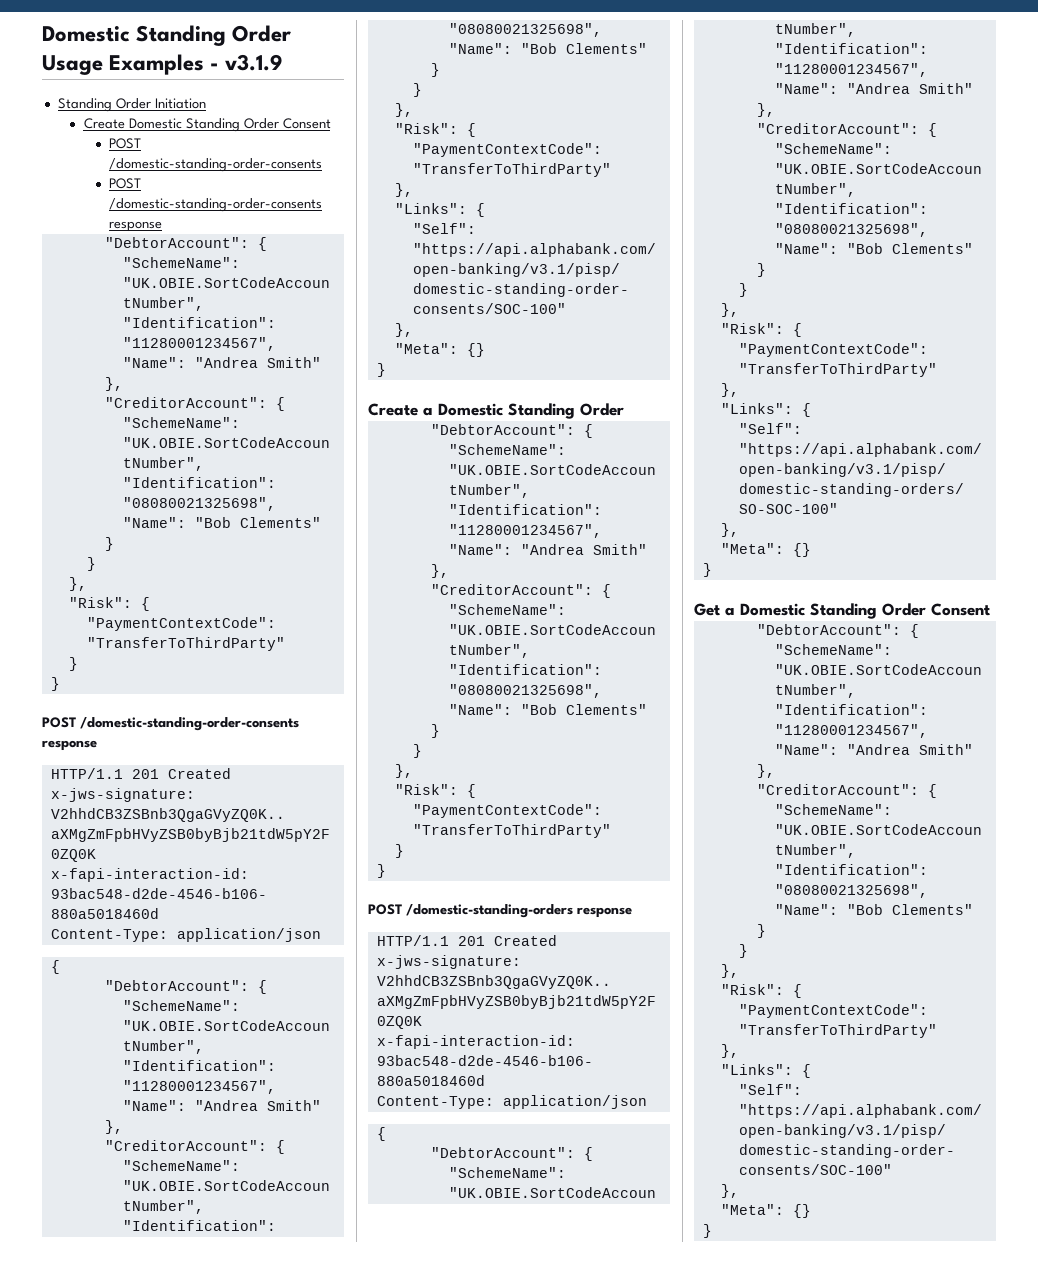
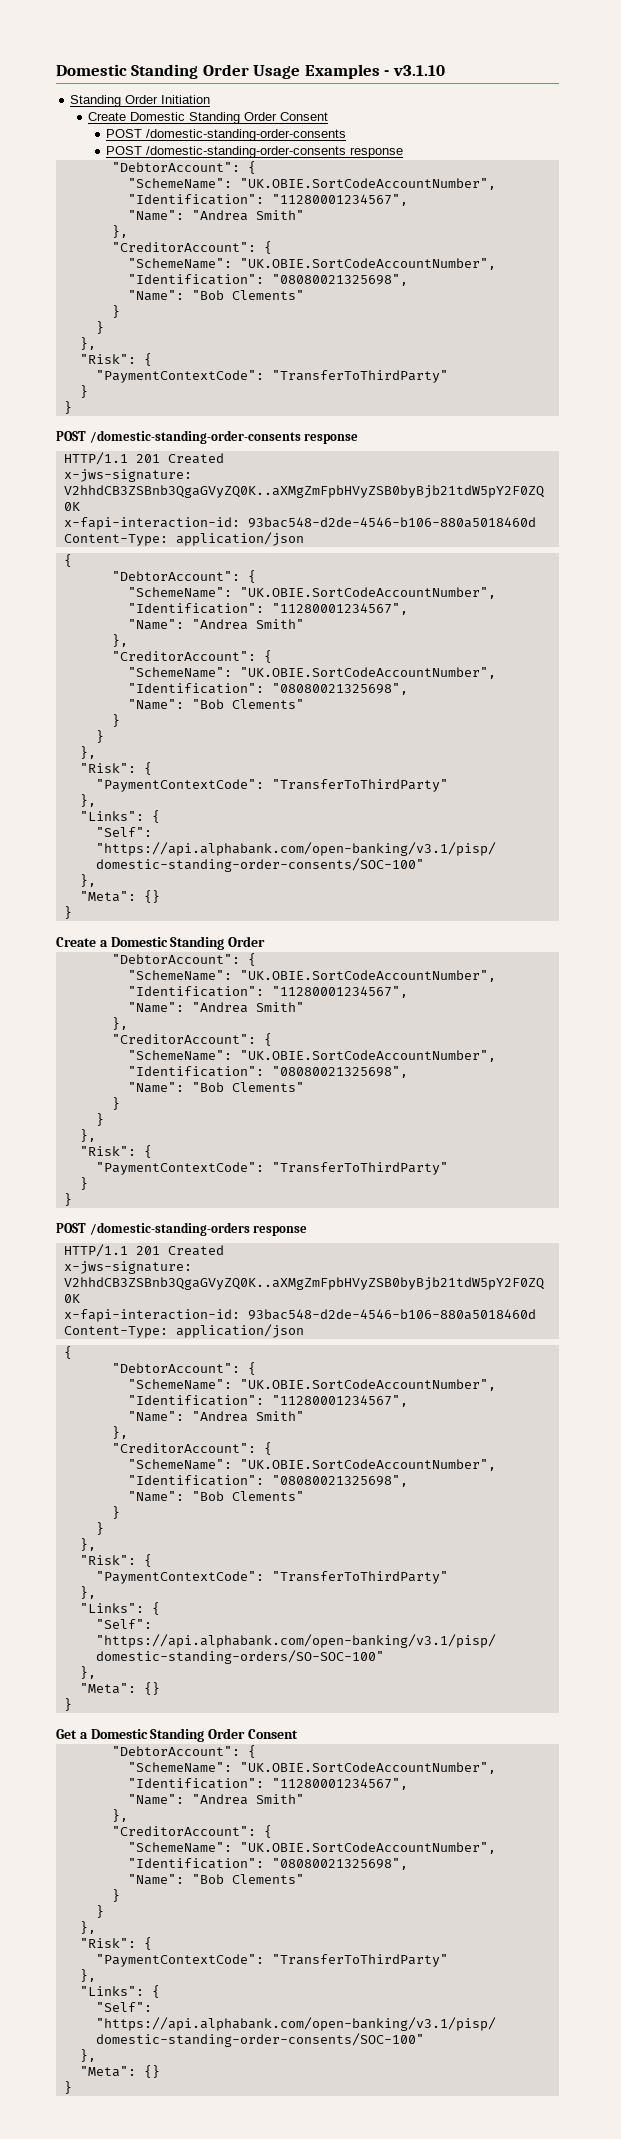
- Domestic Standing Order Usage Examples - v3.1.9
+ Domestic Standing Order Usage Examples - v3.1.10

